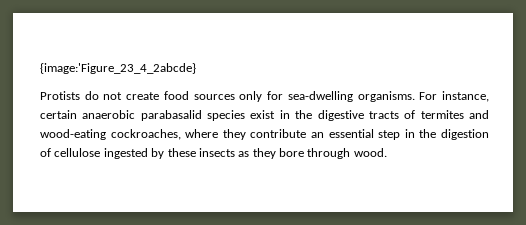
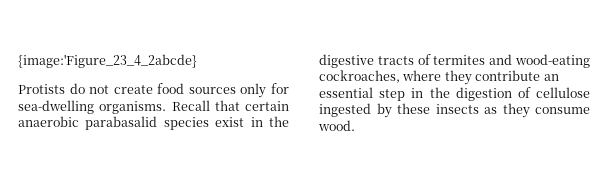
- For instance, certain anaerobic parabasalid species exist in the digestive tracts of termites and wood-eating cockroaches, where they contribute an essential step in the digestion of cellulose ingested by these insects as they bore through wood.
+ Recall that certain anaerobic parabasalid species exist in the digestive tracts of termites and wood-eating cockroaches, where they contribute an essential step in the digestion of cellulose ingested by these insects as they consume wood.

